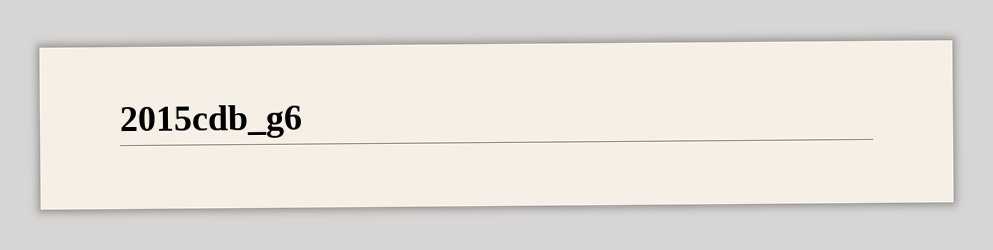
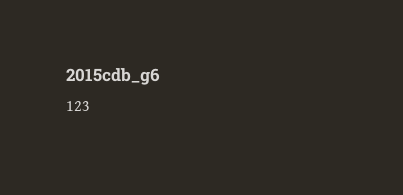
+ 123

